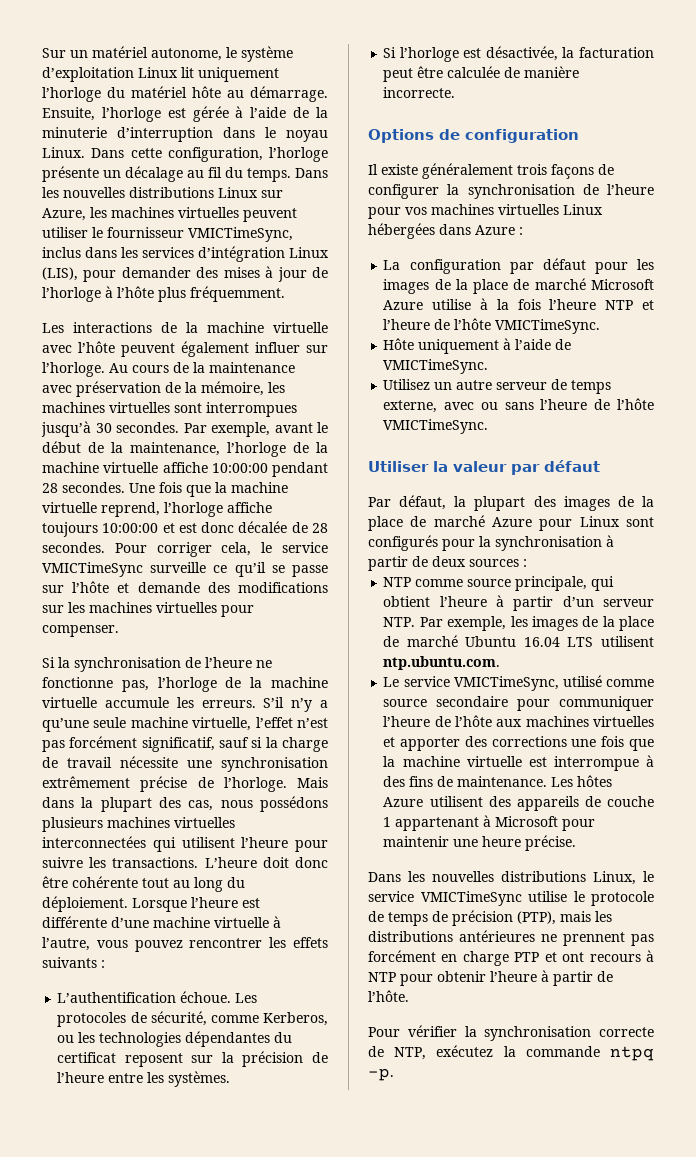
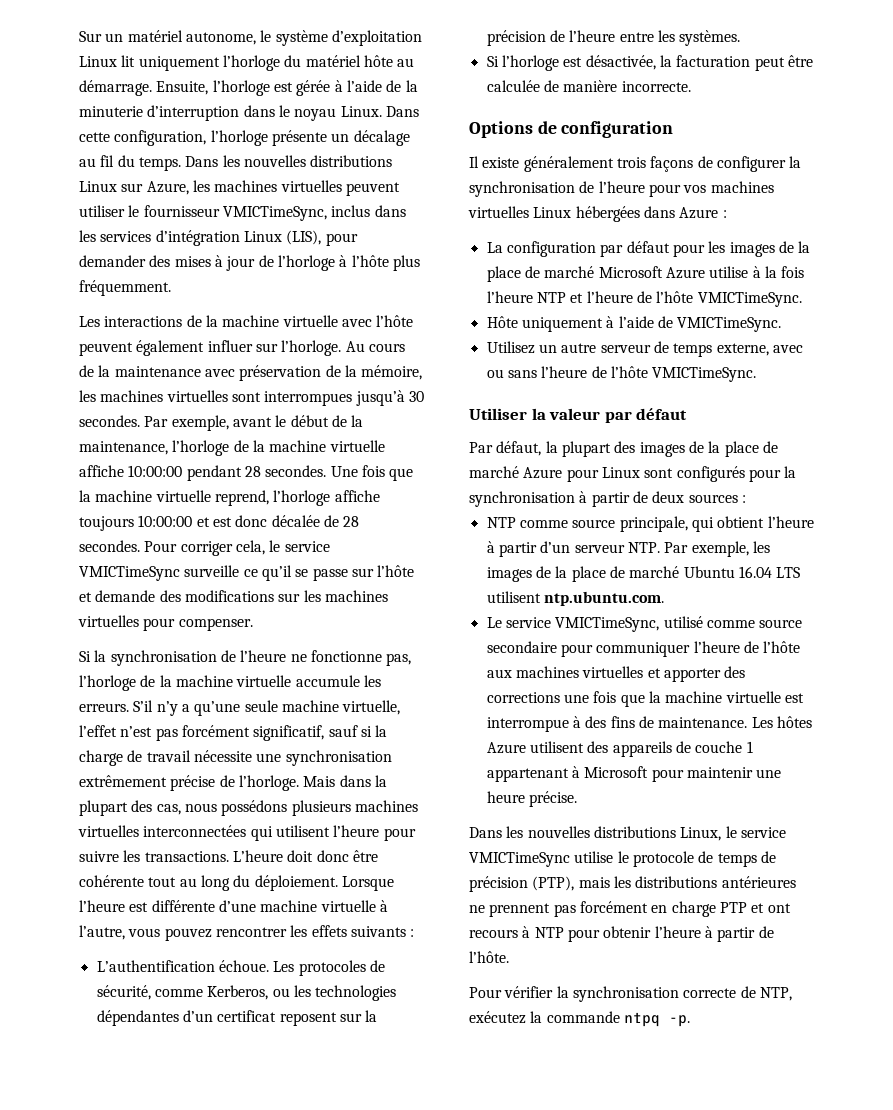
- Les protocoles de sécurité, comme Kerberos, ou les technologies dépendantes du certificat reposent sur la précision de l’heure entre les systèmes.
+ Les protocoles de sécurité, comme Kerberos, ou les technologies dépendantes d’un certificat reposent sur la précision de l’heure entre les systèmes.

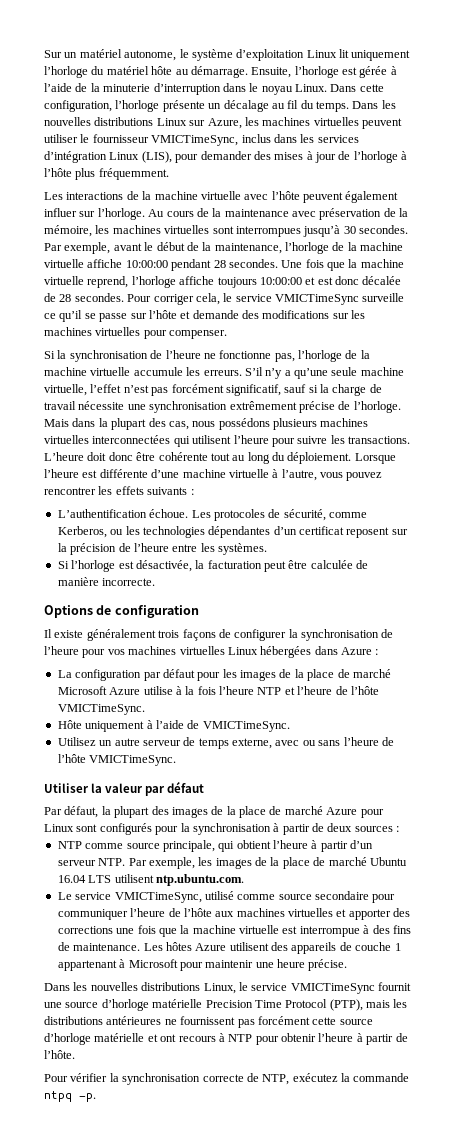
- Dans les nouvelles distributions Linux, le service VMICTimeSync utilise le protocole de temps de précision (PTP), mais les distributions antérieures ne prennent pas forcément en charge PTP et ont recours à NTP pour obtenir l’heure à partir de l’hôte.
+ Dans les nouvelles distributions Linux, le service VMICTimeSync fournit une source d’horloge matérielle Precision Time Protocol (PTP), mais les distributions antérieures ne fournissent pas forcément cette source d’horloge matérielle et ont recours à NTP pour obtenir l’heure à partir de l’hôte.

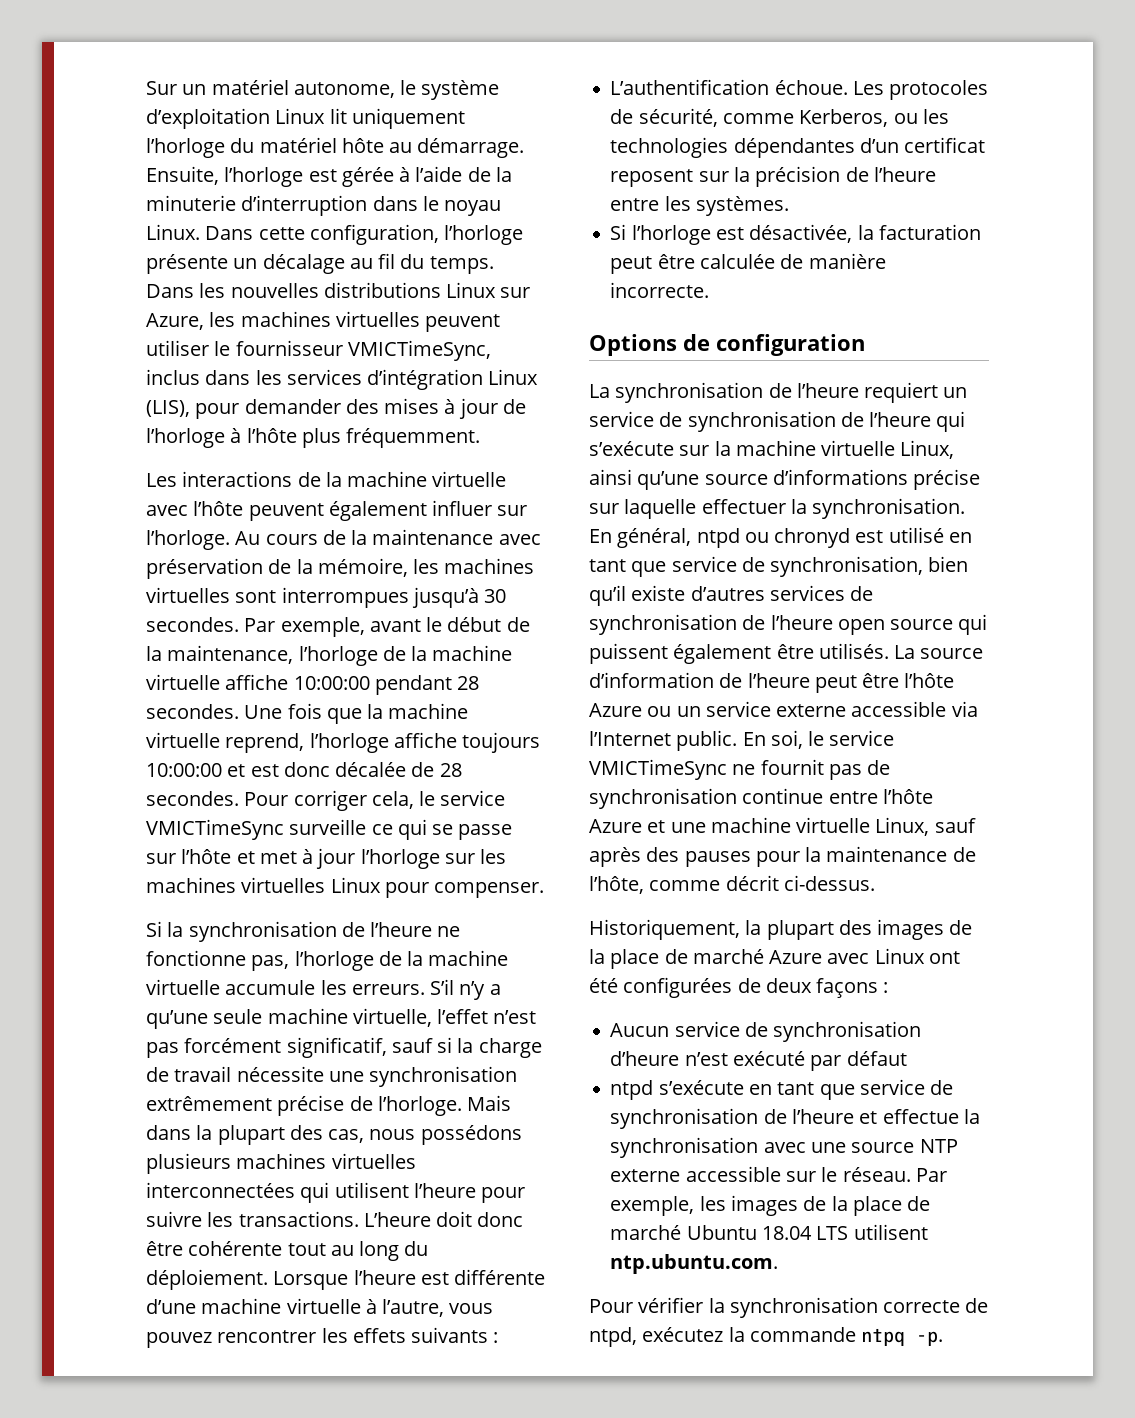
- Pour corriger cela, le service VMICTimeSync surveille ce qu’il se passe sur l’hôte et demande des modifications sur les machines virtuelles pour compenser.
+ Pour corriger cela, le service VMICTimeSync surveille ce qui se passe sur l’hôte et met à jour l’horloge sur les machines virtuelles Linux pour compenser.
- Il existe généralement trois façons de configurer la synchronisation de l’heure pour vos machines virtuelles Linux hébergées dans Azure :
- La configuration par défaut pour les images de la place de marché Microsoft Azure utilise à la fois l’heure NTP et l’heure de l’hôte VMICTimeSync.
- Hôte uniquement à l’aide de VMICTimeSync.
- Utilisez un autre serveur de temps externe, avec ou sans l’heure de l’hôte VMICTimeSync.
- Utiliser la valeur par défaut
- Par défaut, la plupart des images de la place de marché Azure pour Linux sont configurés pour la synchronisation à partir de deux sources :
- NTP comme source principale, qui obtient l’heure à partir d’un serveur NTP. Par exemple, les images de la place de marché Ubuntu 16.04 LTS utilisent ntp.ubuntu.com.
+ La synchronisation de l’heure requiert un service de synchronisation de l’heure qui s’exécute sur la machine virtuelle Linux, ainsi qu’une source d’informations précise sur laquelle effectuer la synchronisation. En général, ntpd ou chronyd est utilisé en tant que service de synchronisation, bien qu’il existe d’autres services de synchronisation de l’heure open source qui puissent également être utilisés. La source d’information de l’heure peut être l’hôte Azure ou un service externe accessible via l’Internet public. En soi, le service VMICTimeSync ne fournit pas de synchronisation continue entre l’hôte Azure et une machine virtuelle Linux, sauf après des pauses pour la maintenance de l’hôte, comme décrit ci-dessus.
+ Historiquement, la plupart des images de la place de marché Azure avec Linux ont été configurées de deux façons :
+ Aucun service de synchronisation d’heure n’est exécuté par défaut
+ ntpd s’exécute en tant que service de synchronisation de l’heure et effectue la synchronisation avec une source NTP externe accessible sur le réseau. Par exemple, les images de la place de marché Ubuntu 18.04 LTS utilisent ntp.ubuntu.com.
- Le service VMICTimeSync, utilisé comme source secondaire pour communiquer l’heure de l’hôte aux machines virtuelles et apporter des corrections une fois que la machine virtuelle est interrompue à des fins de maintenance. Les hôtes Azure utilisent des appareils de couche 1 appartenant à Microsoft pour maintenir une heure précise.
- Dans les nouvelles distributions Linux, le service VMICTimeSync fournit une source d’horloge matérielle Precision Time Protocol (PTP), mais les distributions antérieures ne fournissent pas forcément cette source d’horloge matérielle et ont recours à NTP pour obtenir l’heure à partir de l’hôte.
- Pour vérifier la synchronisation correcte de NTP, exécutez la commande ntpq -p.
+ Pour vérifier la synchronisation correcte de ntpd, exécutez la commande ntpq -p.

